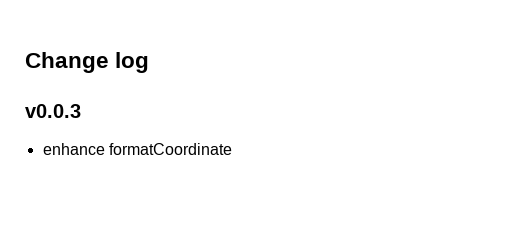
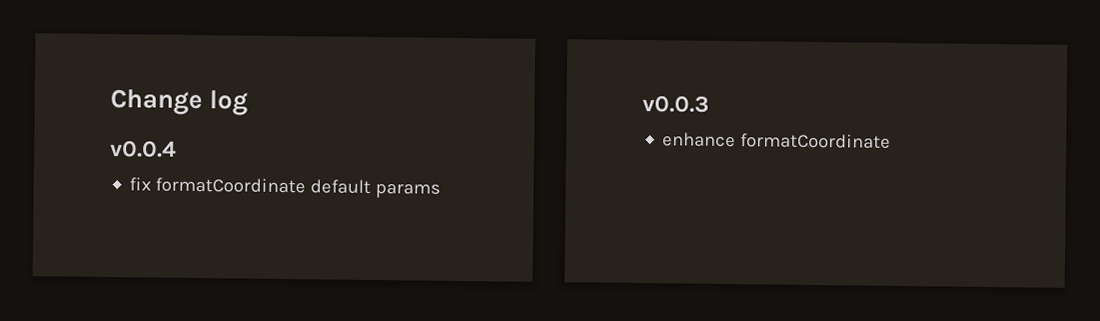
+ v0.0.4
+ fix formatCoordinate default params

